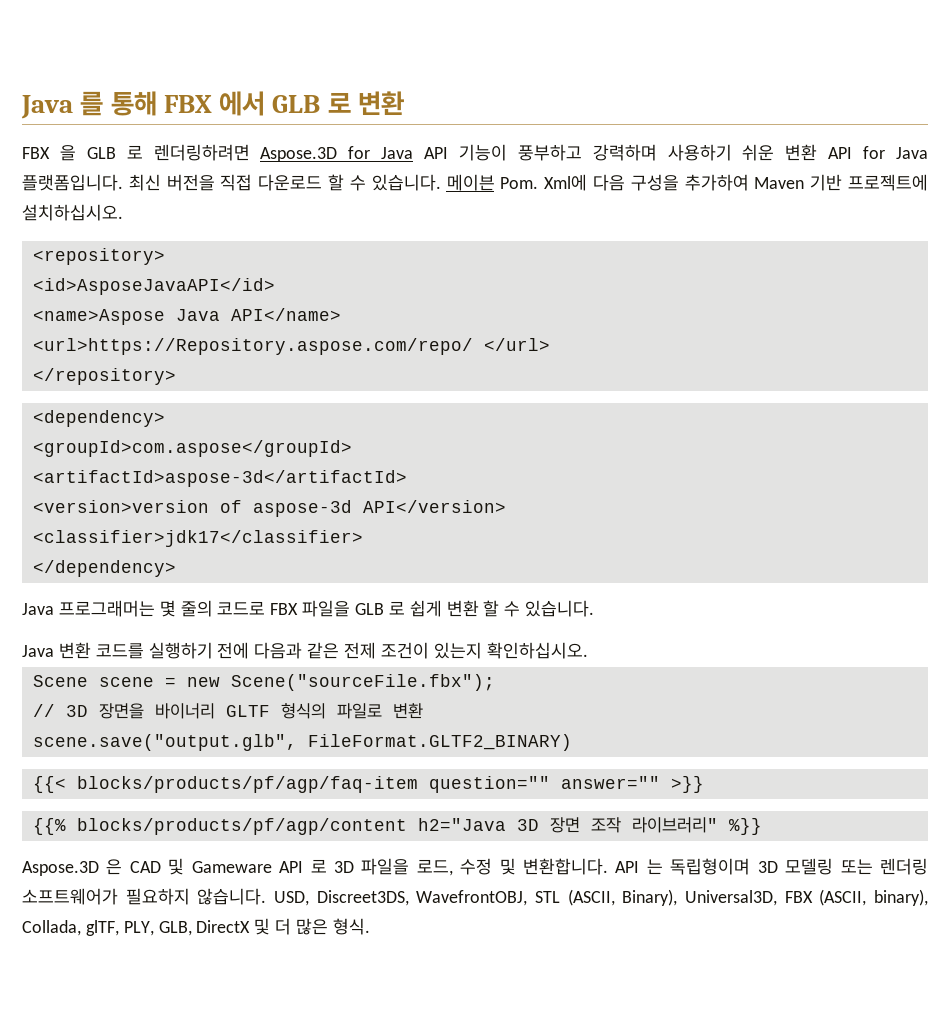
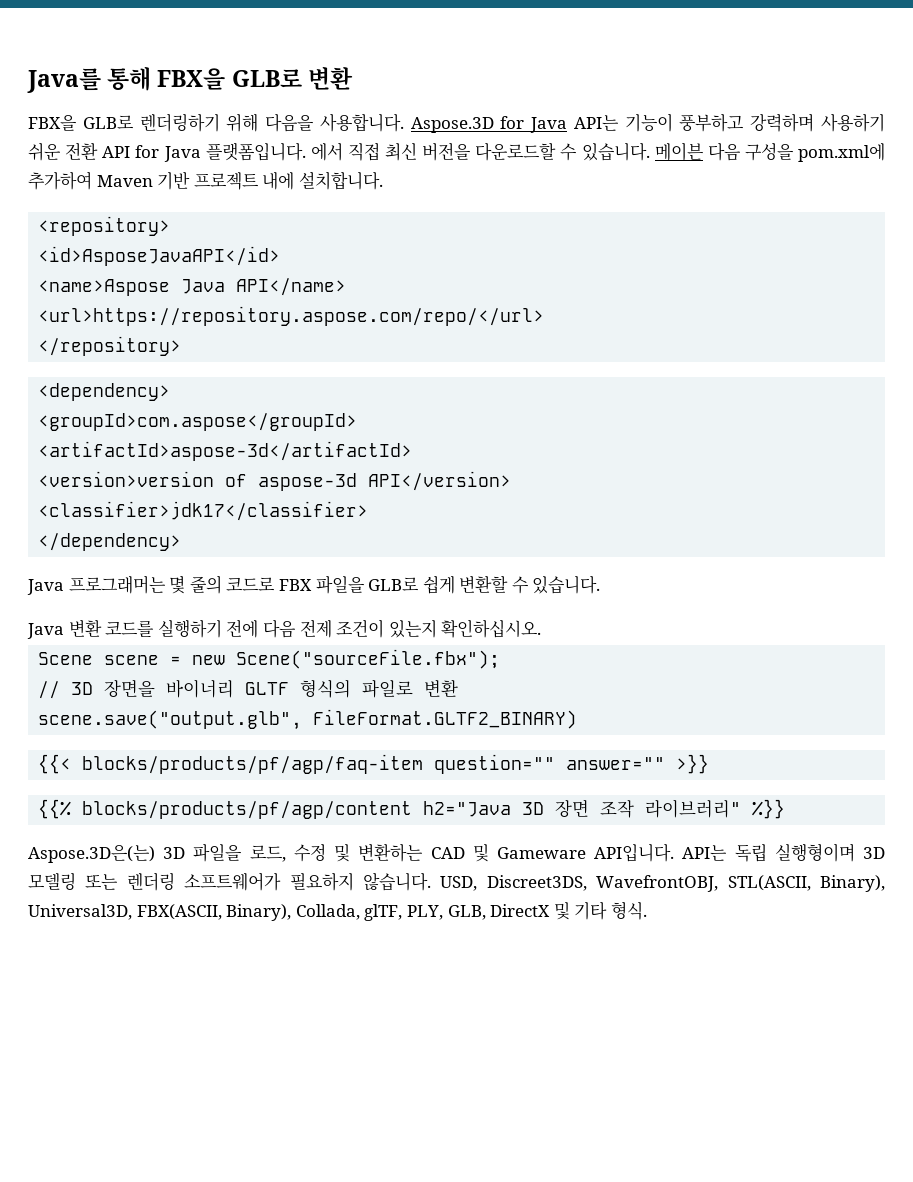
- Java 를 통해 FBX 에서 GLB 로 변환
- FBX 을 GLB 로 렌더링하려면 Aspose.3D for Java API 기능이 풍부하고 강력하며 사용하기 쉬운 변환 API for Java 플랫폼입니다.
+ Java를 통해 FBX을 GLB로 변환
+ FBX을 GLB로 렌더링하기 위해 다음을 사용합니다. Aspose.3D for Java API는 기능이 풍부하고 강력하며 사용하기 쉬운 전환 API for Java 플랫폼입니다.
- 최신 버전을 직접 다운로드 할 수 있습니다.
+ 에서 직접 최신 버전을 다운로드할 수 있습니다.
- 메이븐 Pom. Xml에 다음 구성을 추가하여 Maven 기반 프로젝트에 설치하십시오.
+ 메이븐 다음 구성을 pom.xml에 추가하여 Maven 기반 프로젝트 내에 설치합니다.
- <url>https://Repository.aspose.com/repo/ </url>
+ <url>https://repository.aspose.com/repo/</url>
- Java 프로그래머는 몇 줄의 코드로 FBX 파일을 GLB 로 쉽게 변환 할 수 있습니다.
+ Java 프로그래머는 몇 줄의 코드로 FBX 파일을 GLB로 쉽게 변환할 수 있습니다.
- Java 변환 코드를 실행하기 전에 다음과 같은 전제 조건이 있는지 확인하십시오.
+ Java 변환 코드를 실행하기 전에 다음 전제 조건이 있는지 확인하십시오.
- Aspose.3D 은 CAD 및 Gameware API 로 3D 파일을 로드, 수정 및 변환합니다. API 는 독립형이며 3D 모델링 또는 렌더링 소프트웨어가 필요하지 않습니다.
+ Aspose.3D은(는) 3D 파일을 로드, 수정 및 변환하는 CAD 및 Gameware API입니다. API는 독립 실행형이며 3D 모델링 또는 렌더링 소프트웨어가 필요하지 않습니다.
- USD, Discreet3DS, WavefrontOBJ, STL (ASCII, Binary), Universal3D, FBX (ASCII, binary), Collada, glTF, PLY, GLB, DirectX 및 더 많은 형식.
+ USD, Discreet3DS, WavefrontOBJ, STL(ASCII, Binary), Universal3D, FBX(ASCII, Binary), Collada, glTF, PLY, GLB, DirectX 및 기타 형식.

